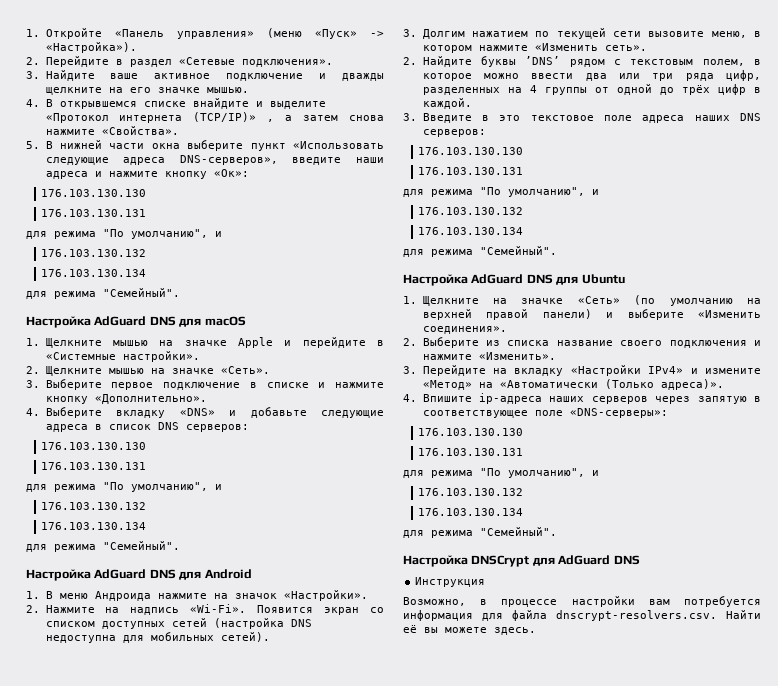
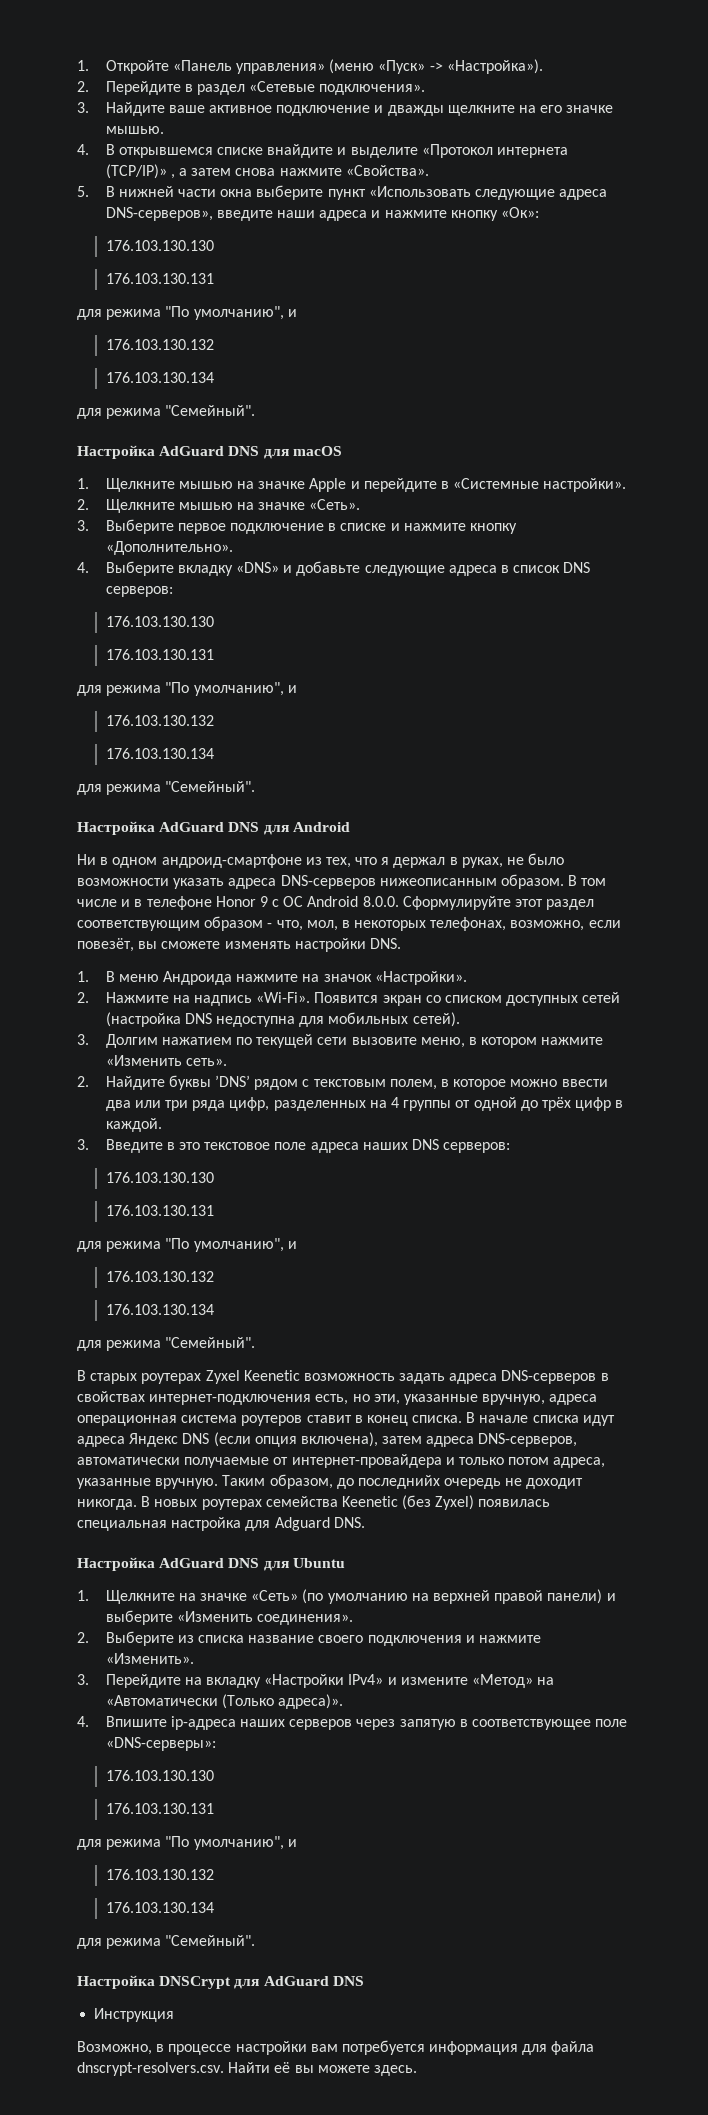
+ Ни в одном андроид-смартфоне из тех, что я держал в руках, не было возможности указать адреса DNS-серверов нижеописанным образом. В том числе и в телефоне Honor 9 с ОС Android 8.0.0. Сформулируйте этот раздел соответствующим образом - что, мол, в некоторых телефонах, возможно, если повезёт, вы сможете изменять настройки DNS.
+ В старых роутерах Zyxel Keenetic возможность задать адреса DNS-серверов в свойствах интернет-подключения есть, но эти, указанные вручную, адреса операционная система роутеров ставит в конец списка. В начале списка идут адреса Яндекс DNS (если опция включена), затем адреса DNS-серверов, автоматически получаемые от интернет-провайдера и только потом адреса, указанные вручную. Таким образом, до последнийх очередь не доходит никогда. В новых роутерах семейства Keenetic (без Zyxel) появилась специальная настройка для Adguard DNS.

